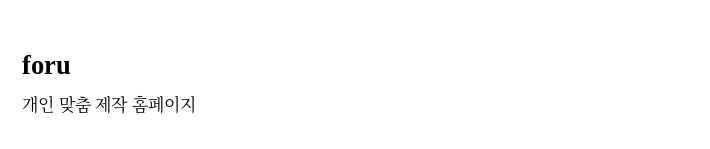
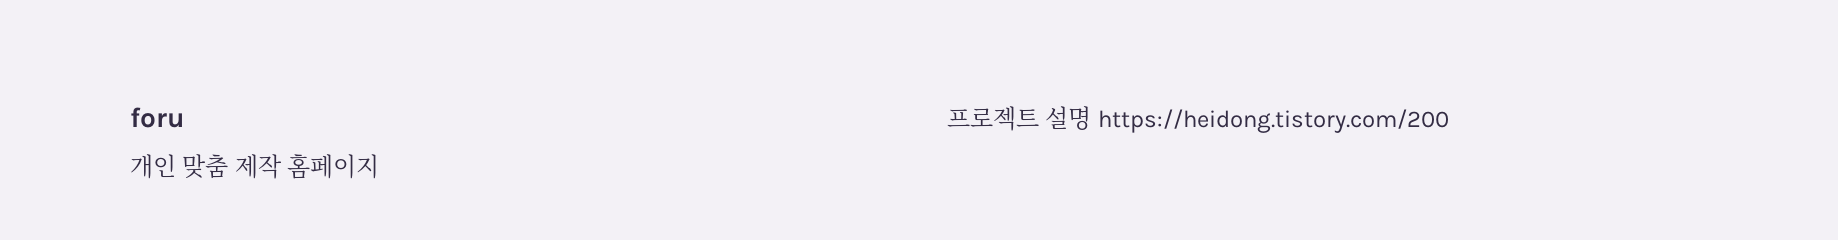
+ 프로젝트 설명 https://heidong.tistory.com/200

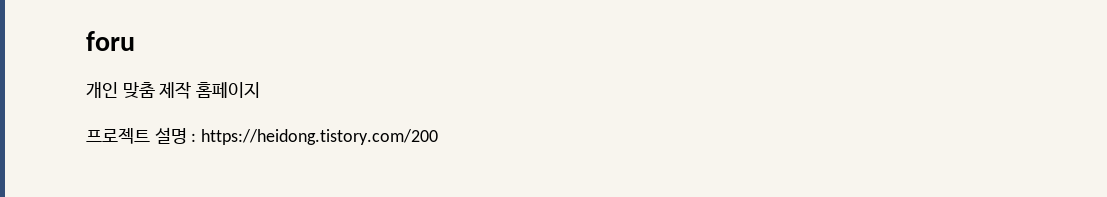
- 프로젝트 설명 https://heidong.tistory.com/200
+ 프로젝트 설명 : https://heidong.tistory.com/200

